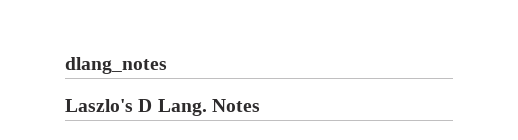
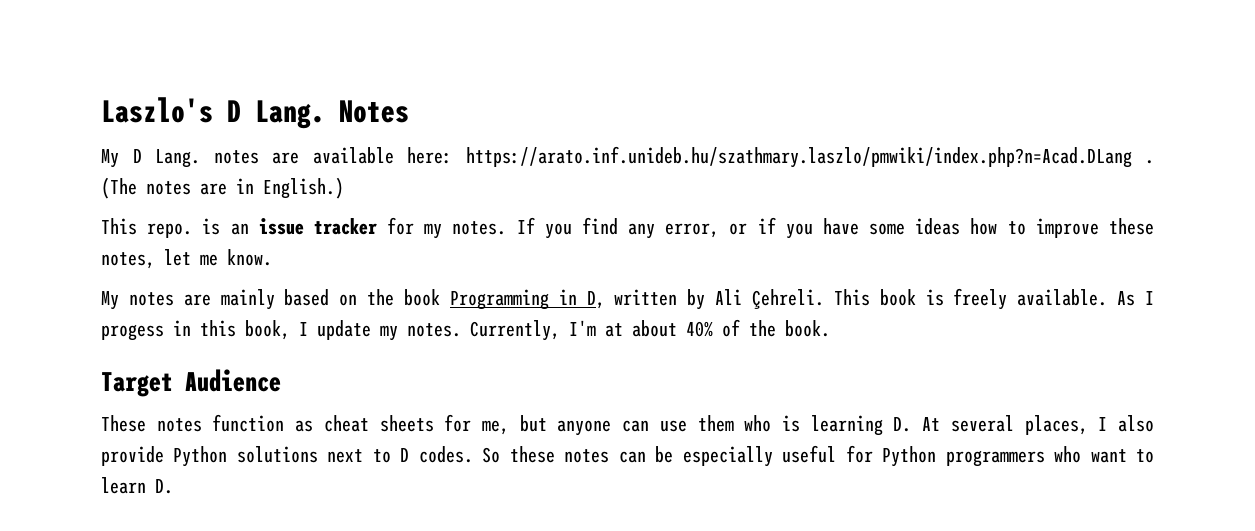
- dlang_notes
+ My D Lang. notes are available here: https://arato.inf.unideb.hu/szathmary.laszlo/pmwiki/index.php?n=Acad.DLang . (The notes are in English.)
+ This repo. is an issue tracker for my notes. If you find any error, or if you have some ideas how to improve these notes, let me know.
+ My notes are mainly based on the book Programming in D, written by Ali Çehreli. This book is freely available. As I progess in this book, I update my notes. Currently, I'm at about 40% of the book.
+ Target Audience
+ These notes function as cheat sheets for me, but anyone can use them who is learning D. At several places, I also provide Python solutions next to D codes. So these notes can be especially useful for Python programmers who want to learn D.

